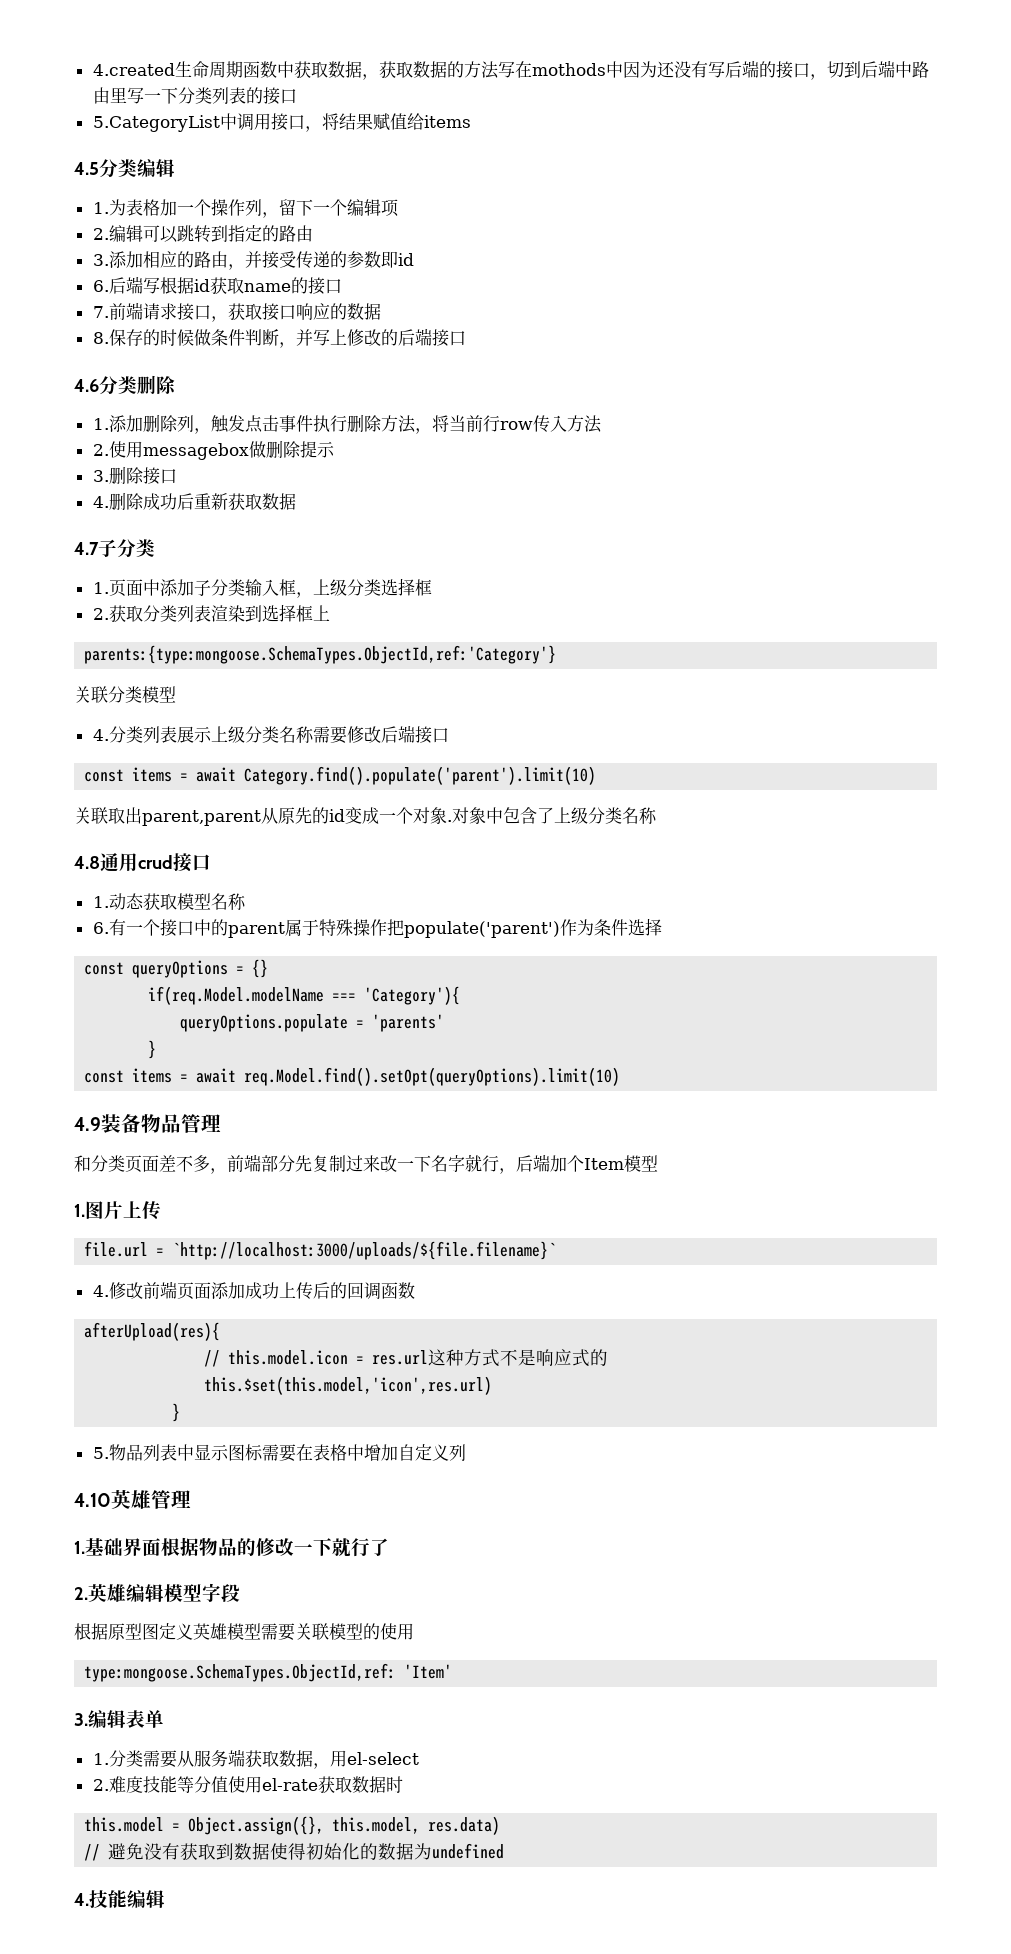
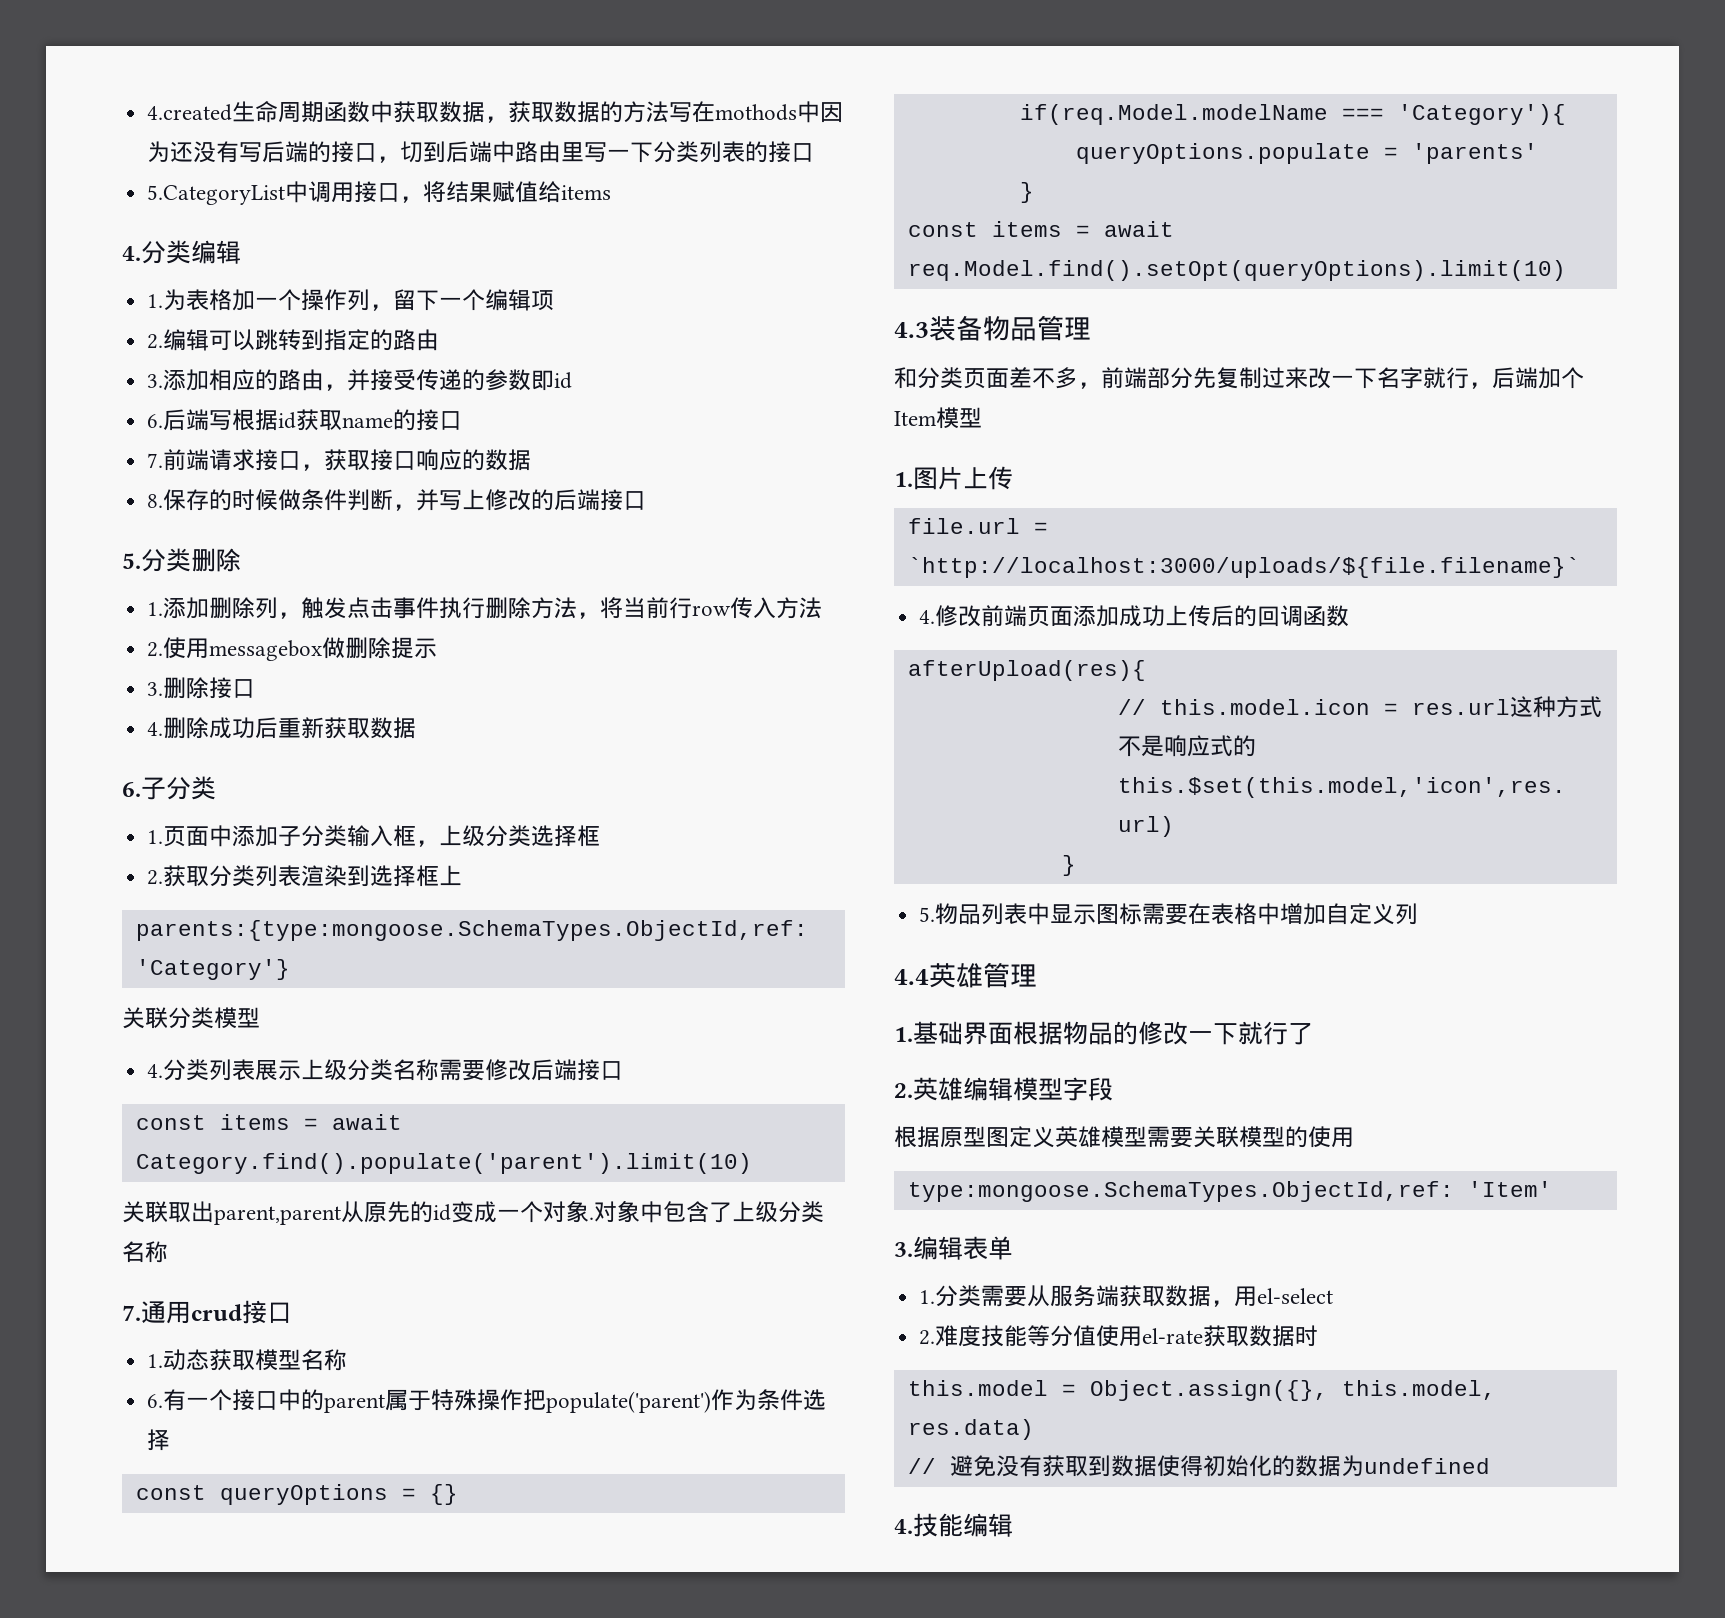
- 4.5分类编辑
+ 4.分类编辑
- 4.6分类删除
+ 5.分类删除
- 4.7子分类
+ 6.子分类
- 4.8通用crud接口
+ 7.通用crud接口
- 4.9装备物品管理
+ 4.3装备物品管理
- 4.10英雄管理
+ 4.4英雄管理

